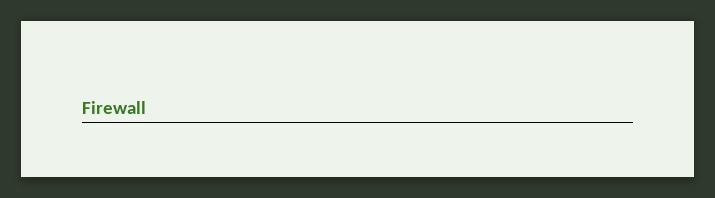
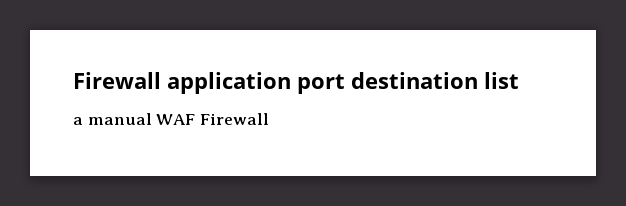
- Firewall
+ Firewall application port destination list
+ a manual WAF Firewall

